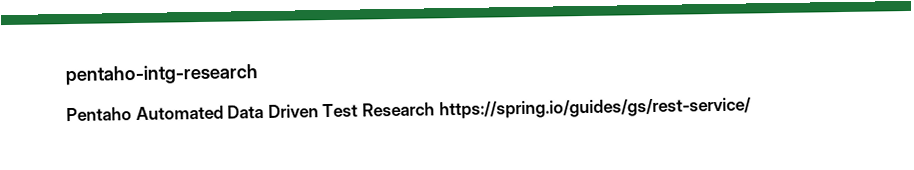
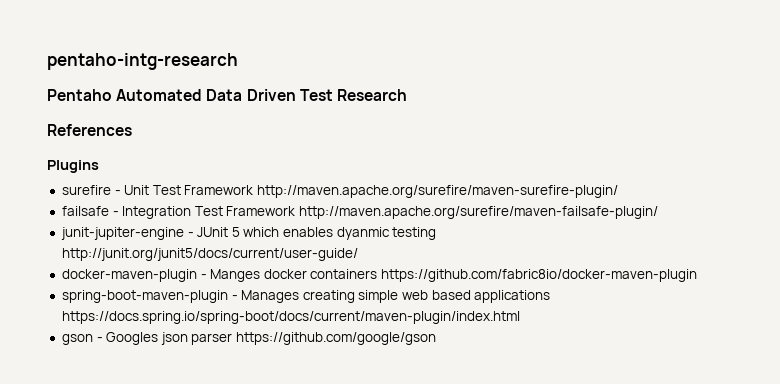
- Pentaho Automated Data Driven Test Research https://spring.io/guides/gs/rest-service/
+ Pentaho Automated Data Driven Test Research
+ References
+ Plugins
+ surefire - Unit Test Framework http://maven.apache.org/surefire/maven-surefire-plugin/
+ failsafe - Integration Test Framework http://maven.apache.org/surefire/maven-failsafe-plugin/
+ junit-jupiter-engine - JUnit 5 which enables dyanmic testing http://junit.org/junit5/docs/current/user-guide/
+ docker-maven-plugin - Manges docker containers https://github.com/fabric8io/docker-maven-plugin
+ spring-boot-maven-plugin - Manages creating simple web based applications https://docs.spring.io/spring-boot/docs/current/maven-plugin/index.html
+ gson - Googles json parser https://github.com/google/gson

